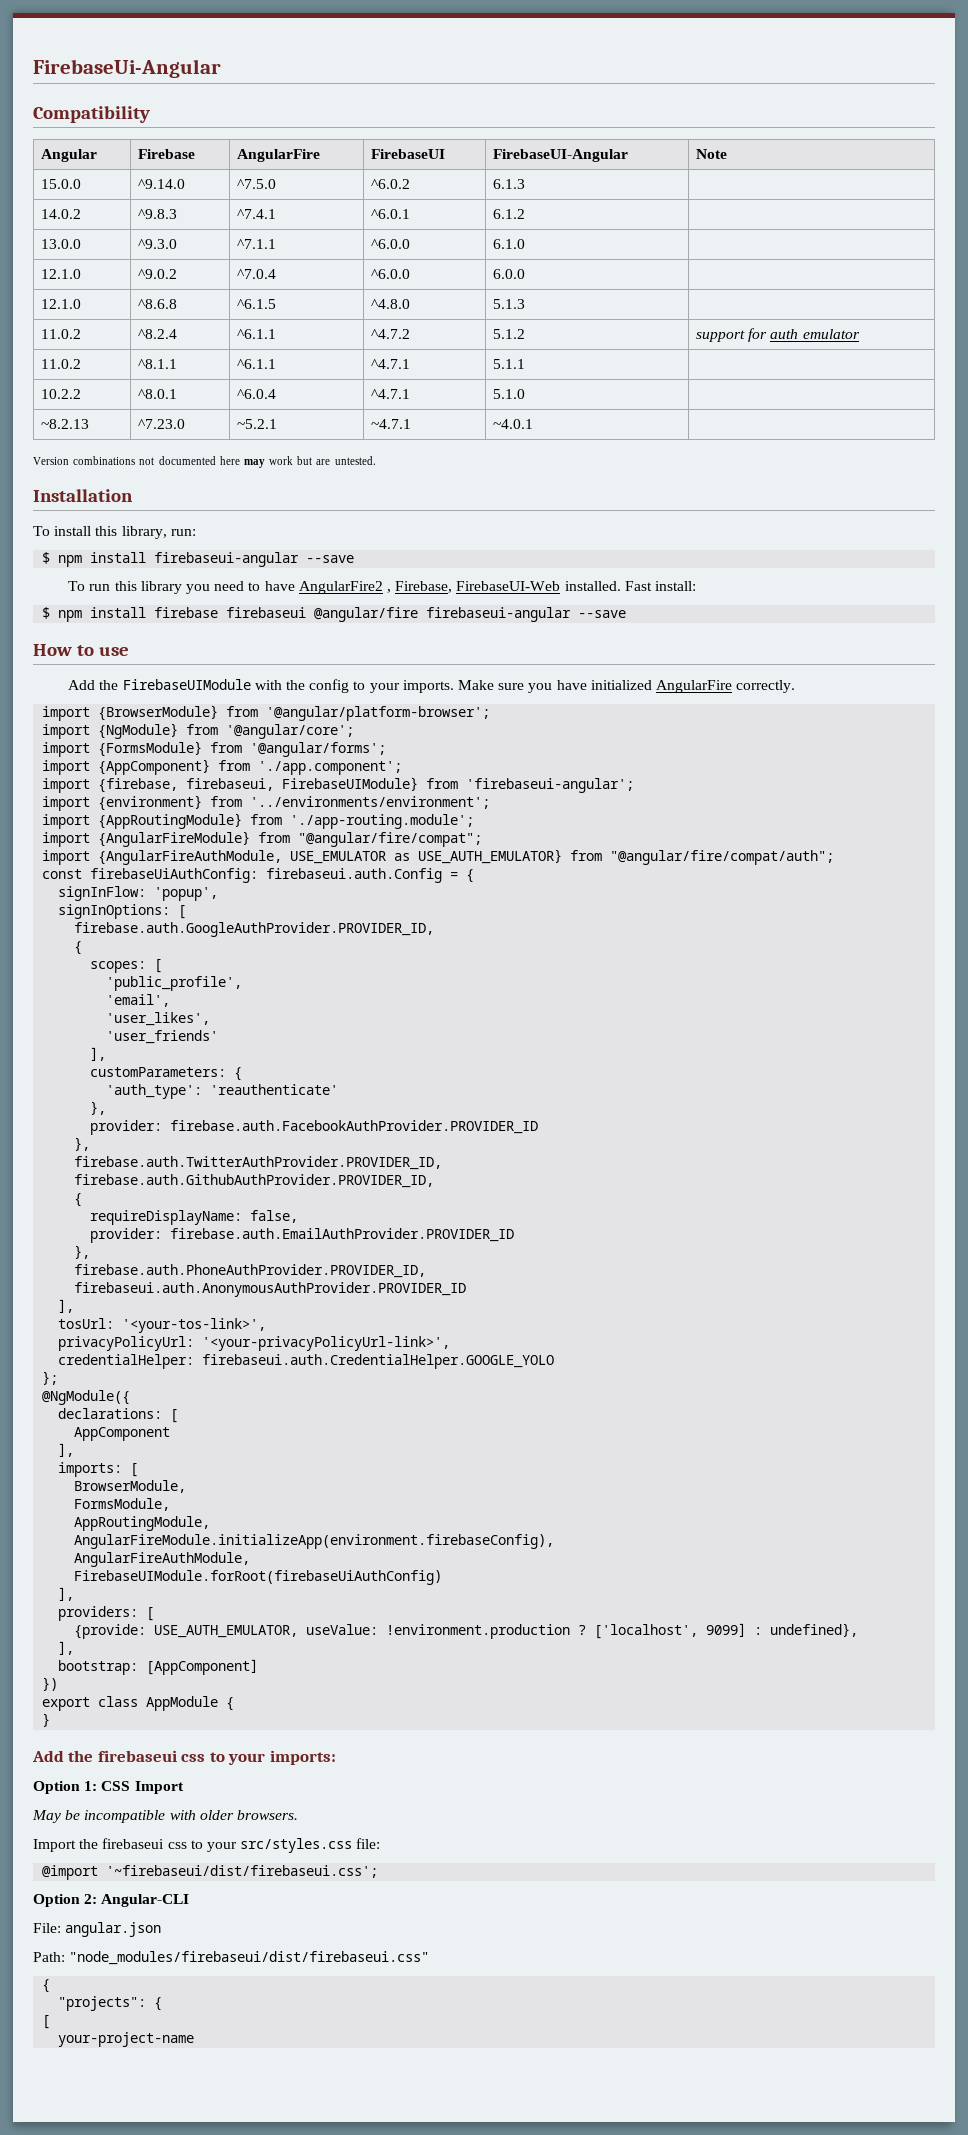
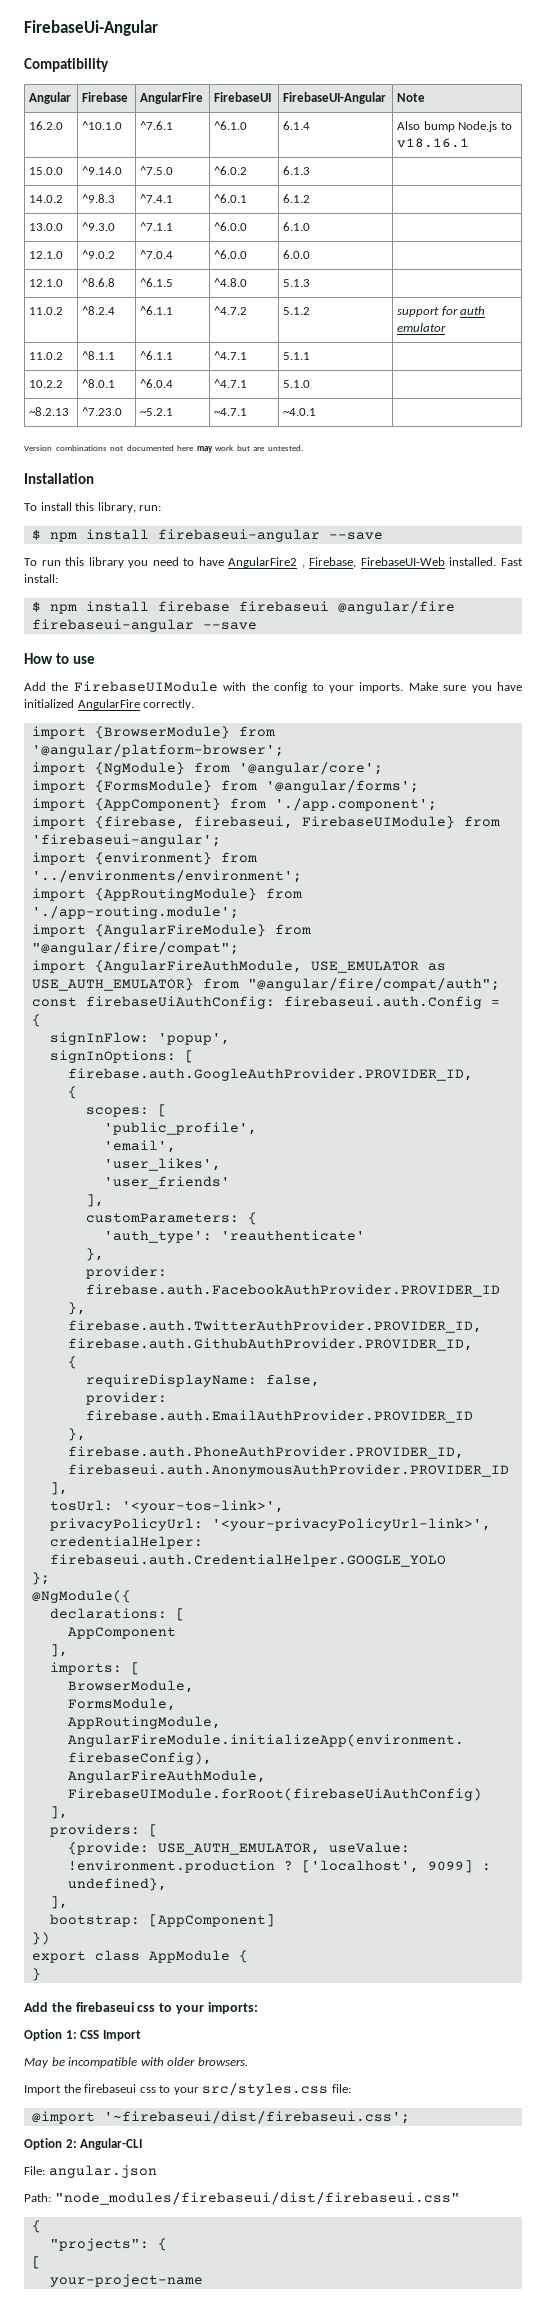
+ 16.2.0 | ^10.1.0 | ^7.6.1 | ^6.1.0 | 6.1.4 | Also bump Node.js to v18.16.1

